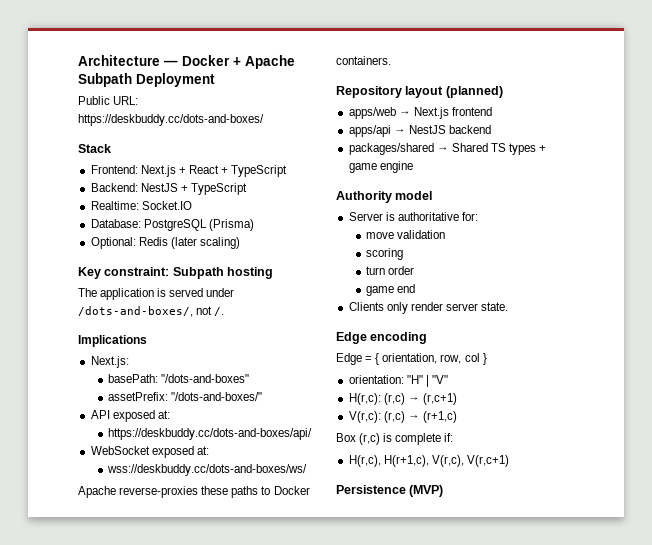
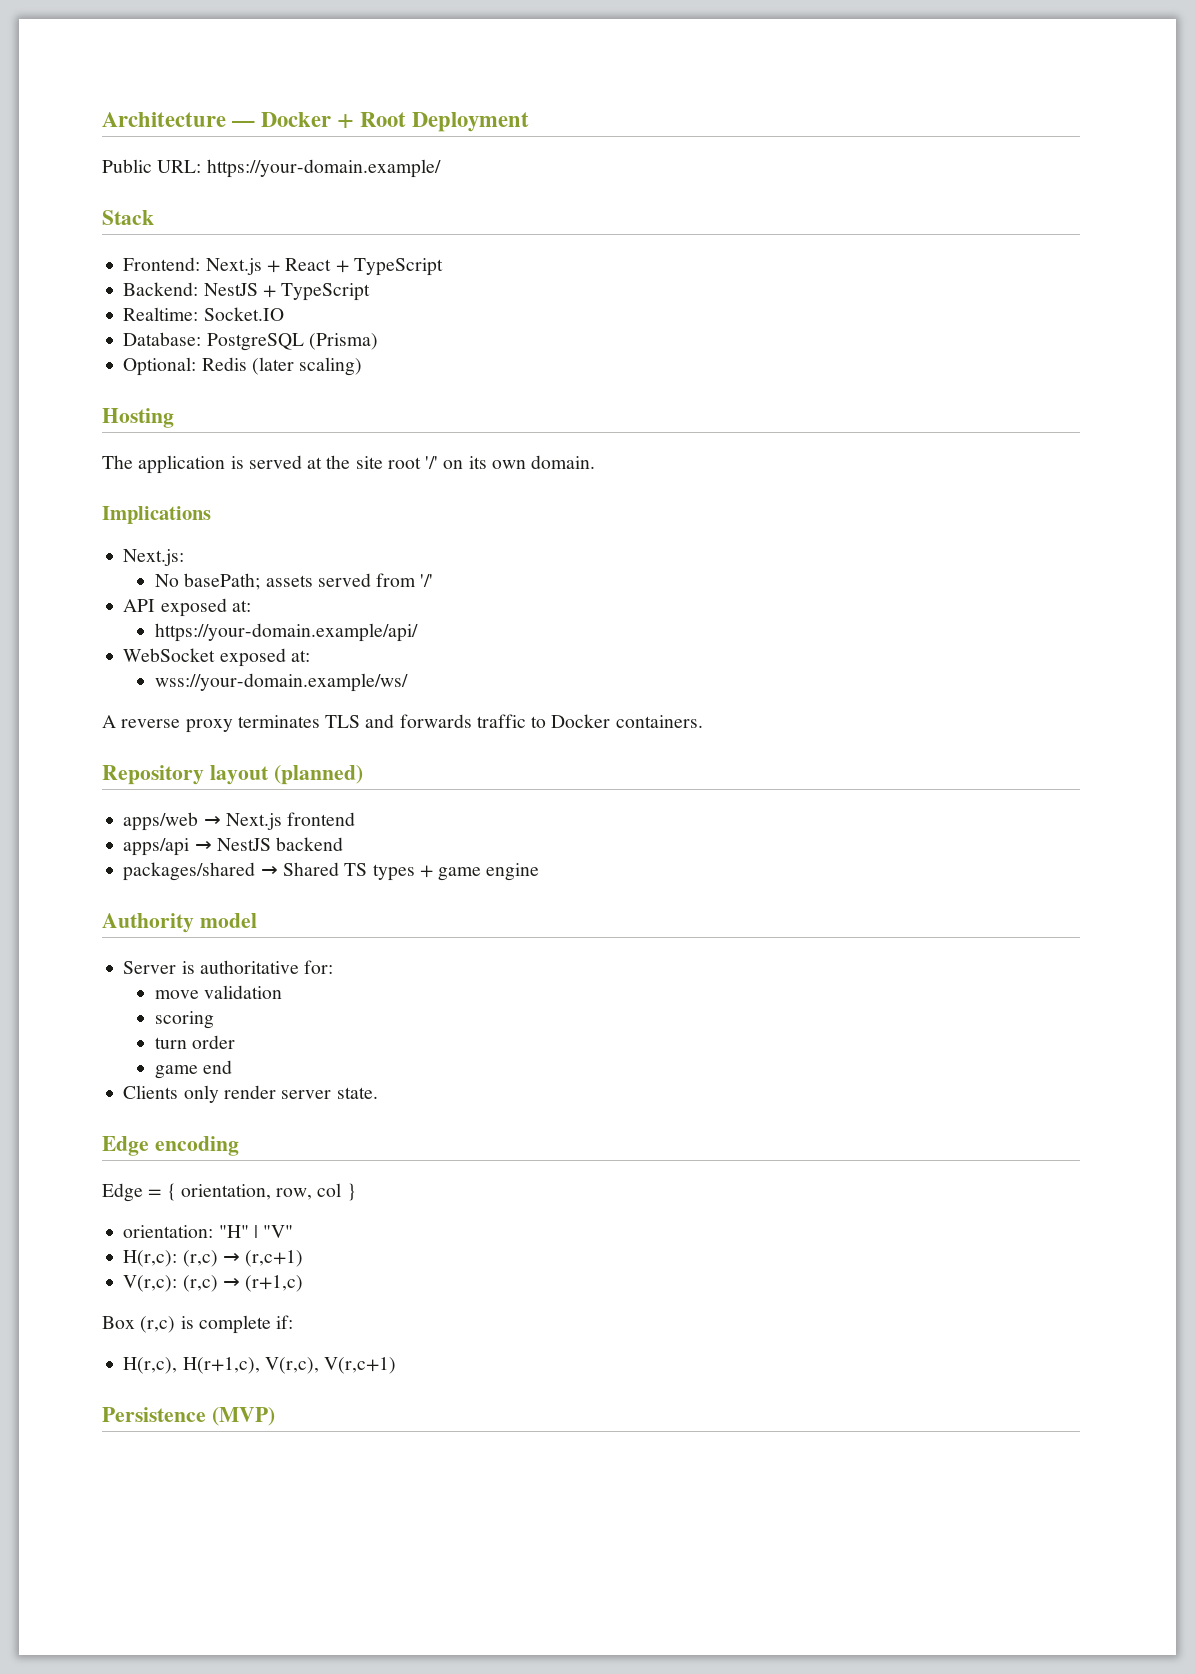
- Architecture — Docker + Apache Subpath Deployment
+ Architecture — Docker + Root Deployment
- Public URL: https://deskbuddy.cc/dots-and-boxes/
+ Public URL: https://your-domain.example/
- Key constraint: Subpath hosting
+ Hosting
- The application is served under /dots-and-boxes/, not /.
+ The application is served at the site root '/' on its own domain.
  Implications
  Next.js:
- basePath: "/dots-and-boxes"
- assetPrefix: "/dots-and-boxes/"
+ No basePath; assets served from '/'
- https://deskbuddy.cc/dots-and-boxes/api/
+ https://your-domain.example/api/
- wss://deskbuddy.cc/dots-and-boxes/ws/
- Apache reverse-proxies these paths to Docker containers.
+ wss://your-domain.example/ws/
+ A reverse proxy terminates TLS and forwards traffic to Docker containers.

